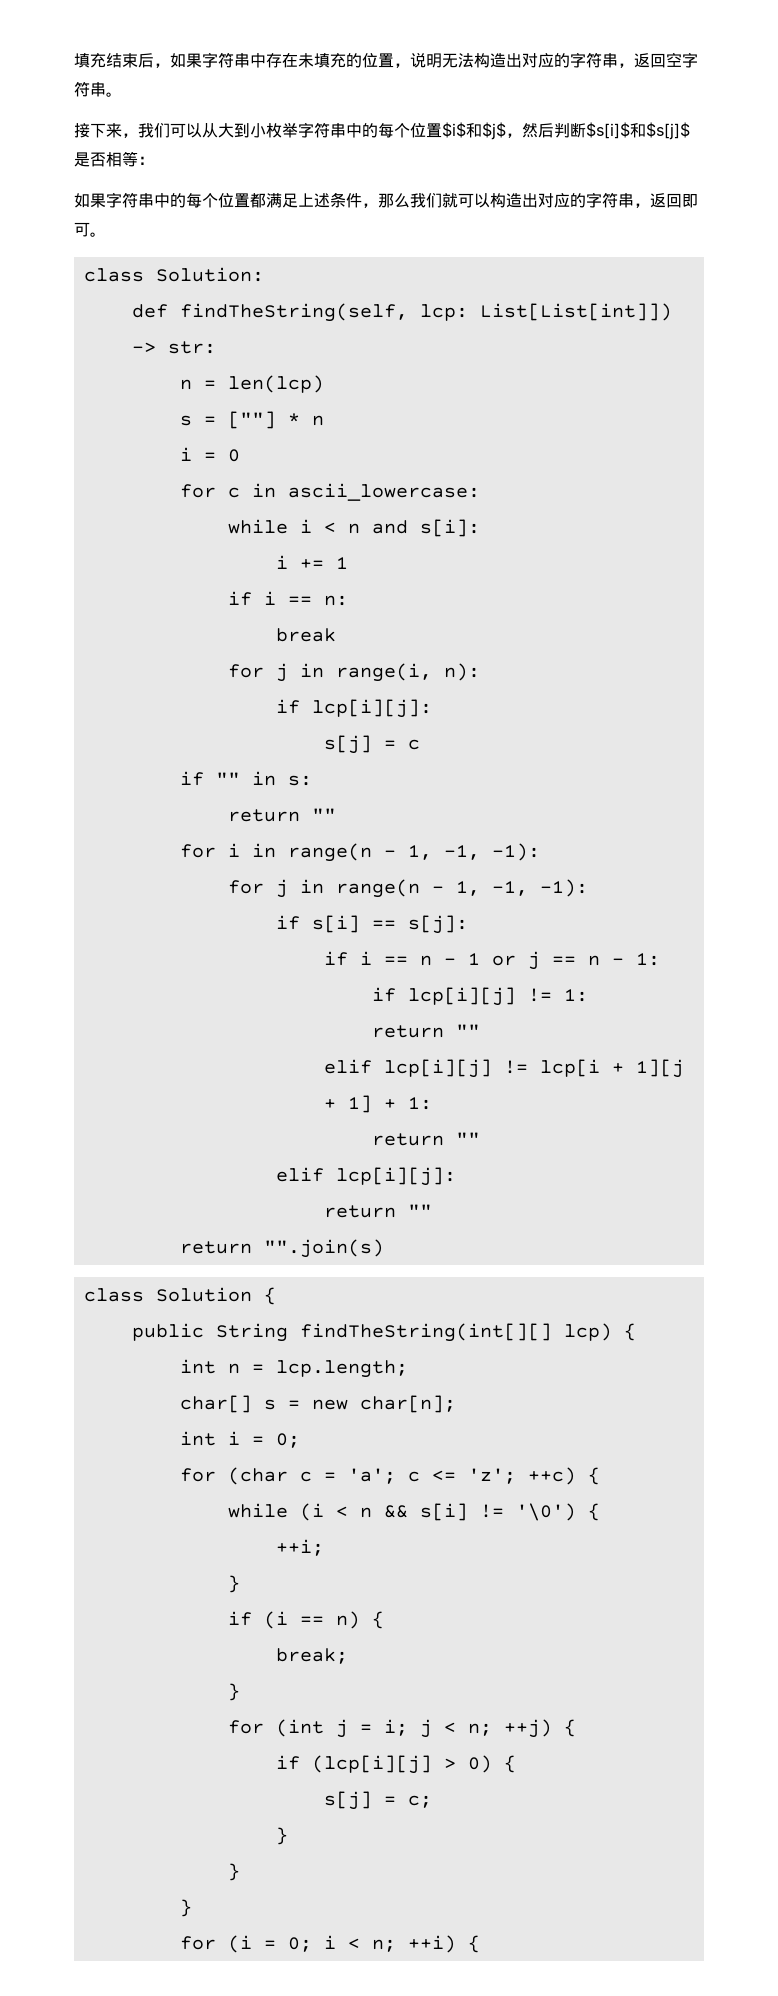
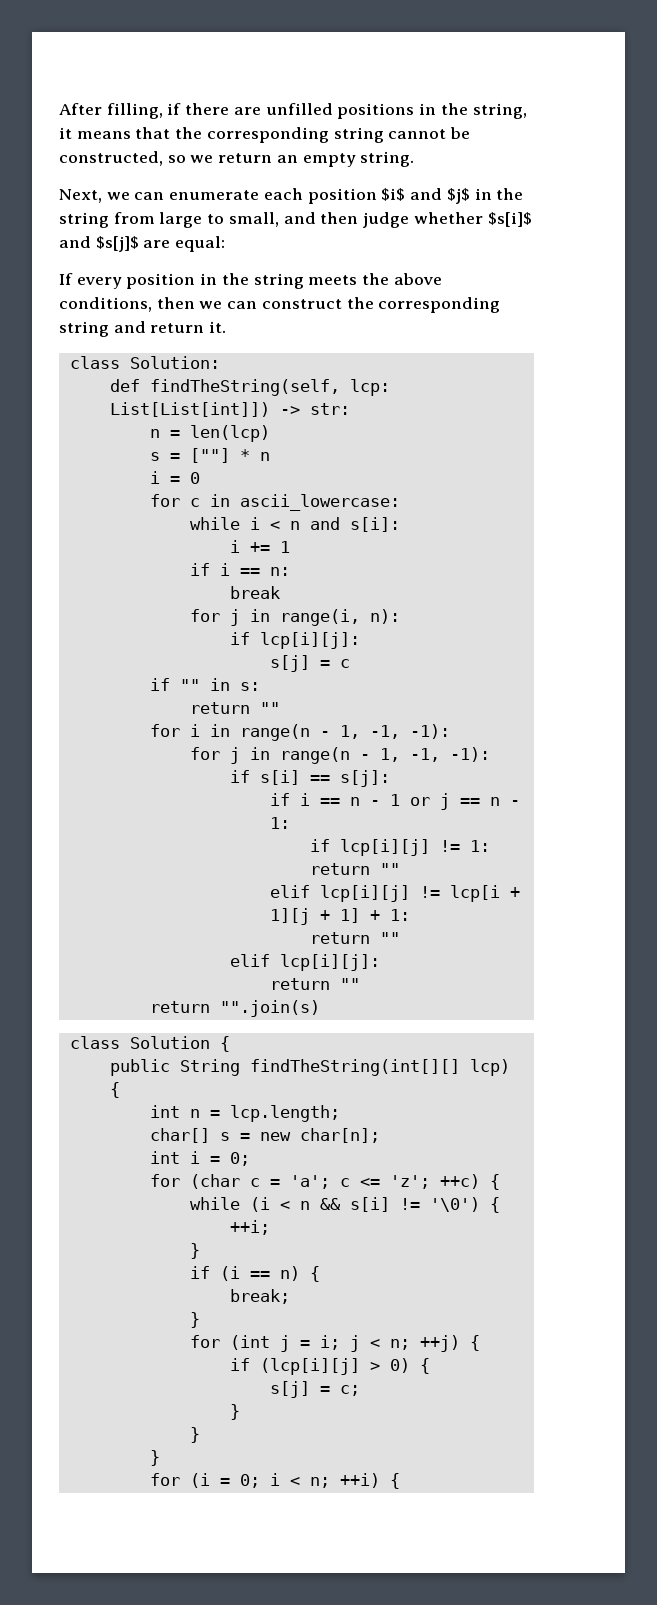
- 填充结束后，如果字符串中存在未填充的位置，说明无法构造出对应的字符串，返回空字符串。
- 接下来，我们可以从大到小枚举字符串中的每个位置$i$和$j$，然后判断$s[i]$和$s[j]$是否相等：
- 如果字符串中的每个位置都满足上述条件，那么我们就可以构造出对应的字符串，返回即可。
+ After filling, if there are unfilled positions in the string, it means that the corresponding string cannot be constructed, so we return an empty string.
+ Next, we can enumerate each position $i$ and $j$ in the string from large to small, and then judge whether $s[i]$ and $s[j]$ are equal:
+ If every position in the string meets the above conditions, then we can construct the corresponding string and return it.

